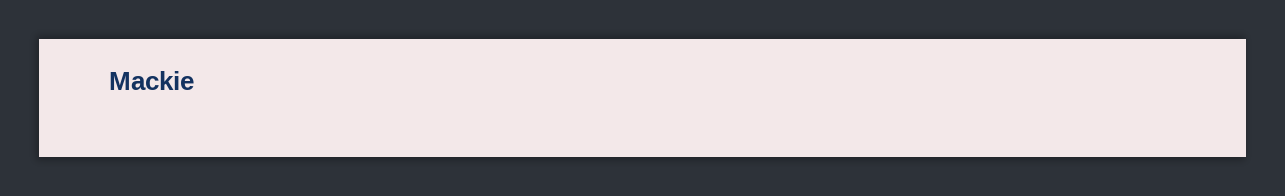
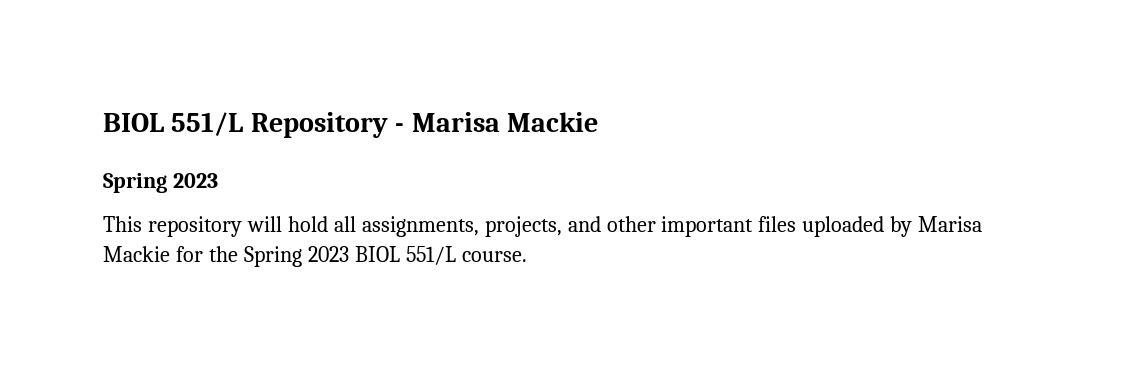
- Mackie
+ BIOL 551/L Repository - Marisa Mackie
+ Spring 2023
+ This repository will hold all assignments, projects, and other important files uploaded by Marisa Mackie for the Spring 2023 BIOL 551/L course.

